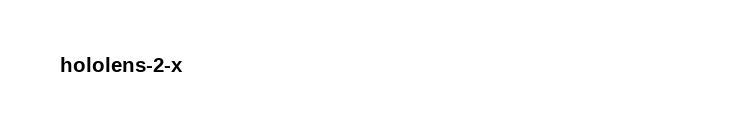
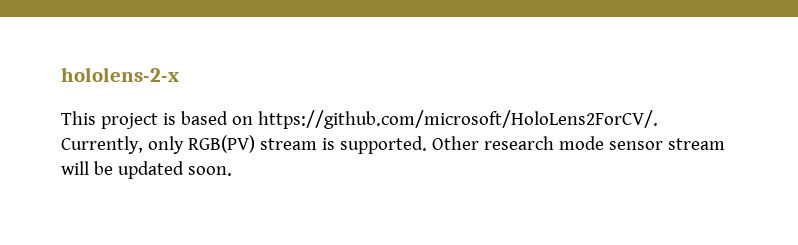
+ This project is based on https://github.com/microsoft/HoloLens2ForCV/. Currently, only RGB(PV) stream is supported. Other research mode sensor stream will be updated soon.

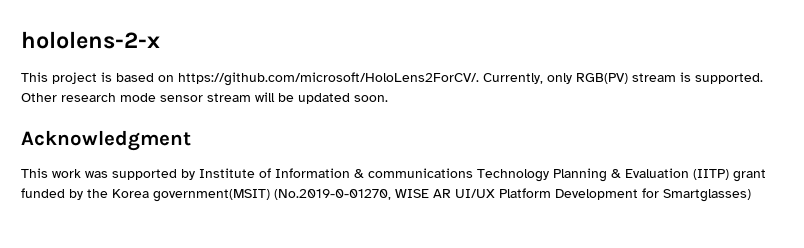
+ Acknowledgment
+ This work was supported by Institute of Information & communications Technology Planning & Evaluation (IITP) grant funded by the Korea government(MSIT) (No.2019-0-01270, WISE AR UI/UX Platform Development for Smartglasses)

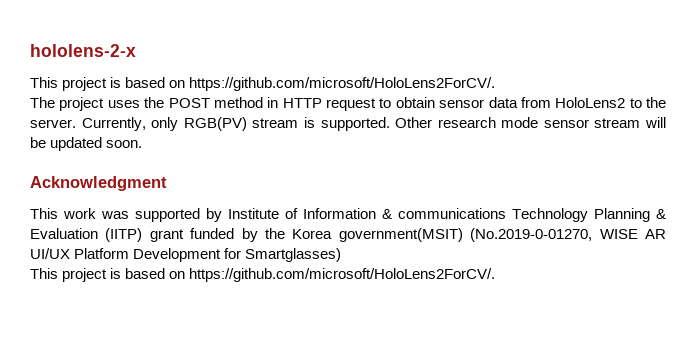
  hololens-2-x
- This project is based on https://github.com/microsoft/HoloLens2ForCV/. Currently, only RGB(PV) stream is supported.
+ This project is based on https://github.com/microsoft/HoloLens2ForCV/.
+ The project uses the POST method in HTTP request to obtain sensor data from HoloLens2 to the server. Currently, only RGB(PV) stream is supported.
  This work was supported by Institute of Information & communications Technology Planning & Evaluation (IITP) grant funded by the Korea government(MSIT) (No.2019-0-01270, WISE AR UI/UX Platform Development for Smartglasses)
+ This project is based on https://github.com/microsoft/HoloLens2ForCV/.

